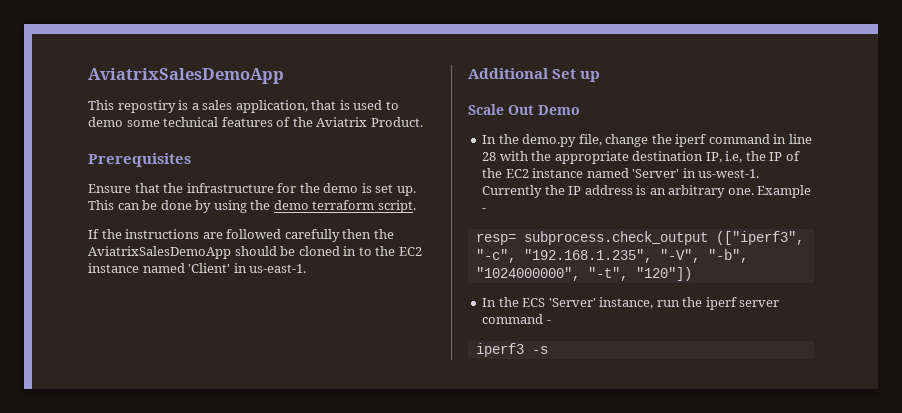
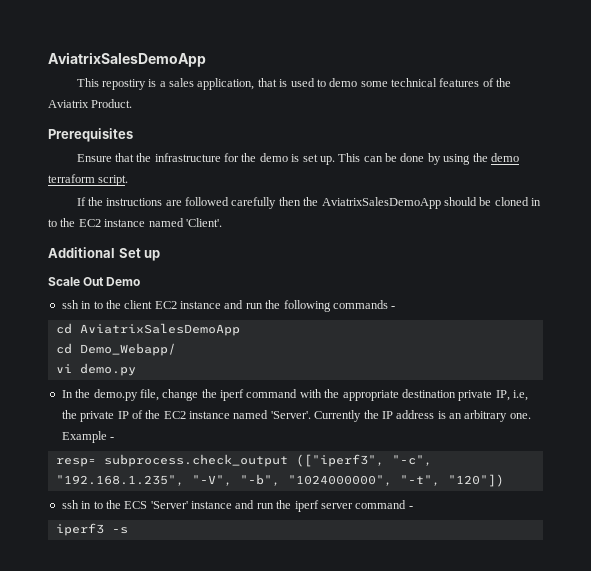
- If the instructions are followed carefully then the AviatrixSalesDemoApp should be cloned in to the EC2 instance named 'Client' in us-east-1.
+ If the instructions are followed carefully then the AviatrixSalesDemoApp should be cloned in to the EC2 instance named 'Client'.
+ ssh in to the client EC2 instance and run the following commands -
+ cd AviatrixSalesDemoApp
+ cd Demo_Webapp/
+ vi demo.py
- In the demo.py file, change the iperf command in line 28 with the appropriate destination IP, i.e, the IP of the EC2 instance named 'Server' in us-west-1.
+ In the demo.py file, change the iperf command with the appropriate destination private IP, i.e, the private IP of the EC2 instance named 'Server'.
- In the ECS 'Server' instance, run the iperf server command -
+ ssh in to the ECS 'Server' instance and run the iperf server command -

